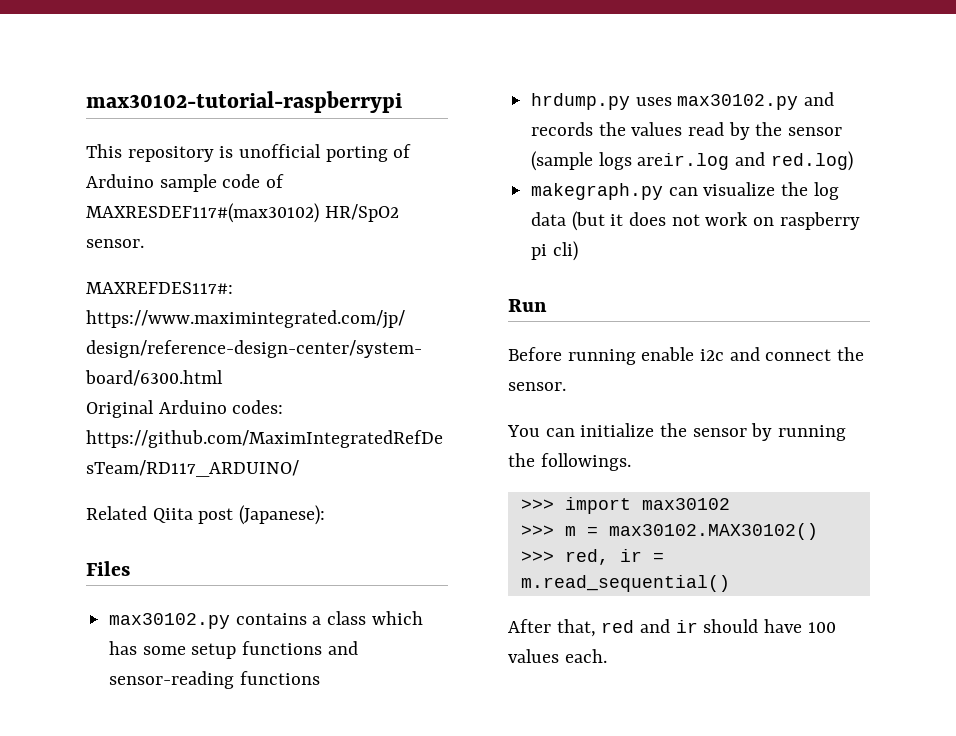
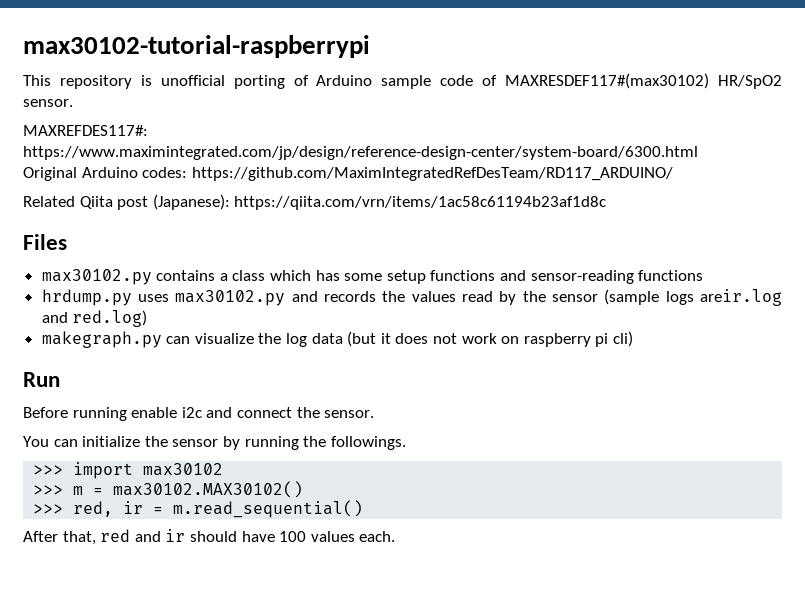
- Related Qiita post (Japanese):
+ Related Qiita post (Japanese): https://qiita.com/vrn/items/1ac58c61194b23af1d8c

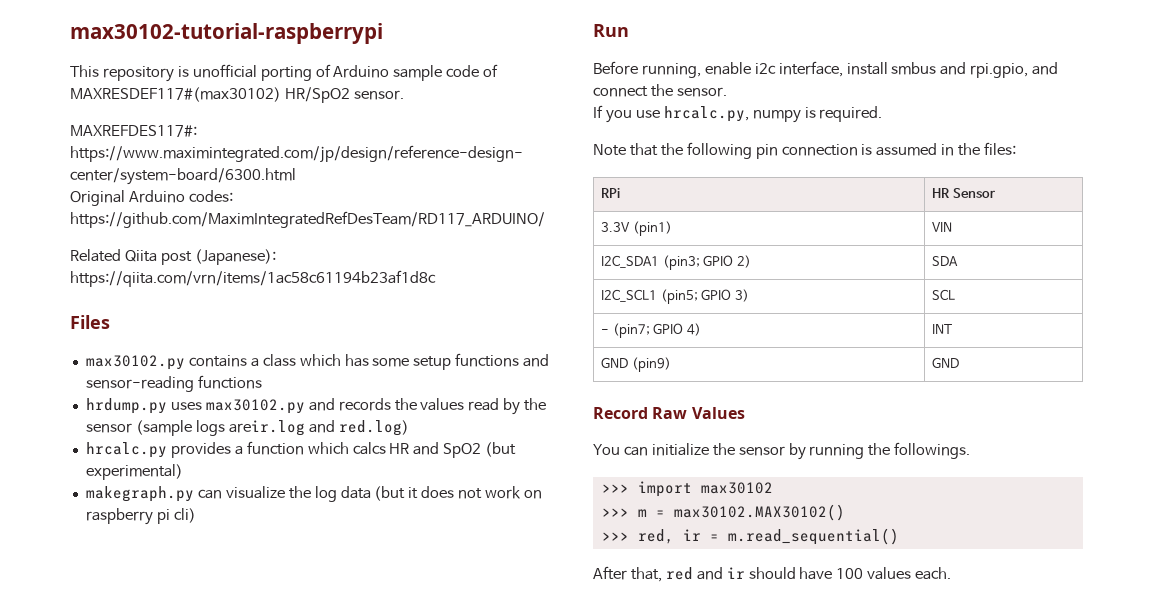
+ hrcalc.py provides a function which calcs HR and SpO2 (but experimental)
- Before running enable i2c and connect the sensor.
+ Before running, enable i2c interface, install smbus and rpi.gpio, and connect the sensor.
+ If you use hrcalc.py, numpy is required.
+ Note that the following pin connection is assumed in the files:
+ RPi | HR Sensor
+ 3.3V (pin1) | VIN
+ I2C_SDA1 (pin3; GPIO 2) | SDA
+ I2C_SCL1 (pin5; GPIO 3) | SCL
+ - (pin7; GPIO 4) | INT
+ GND (pin9) | GND
+ Record Raw Values

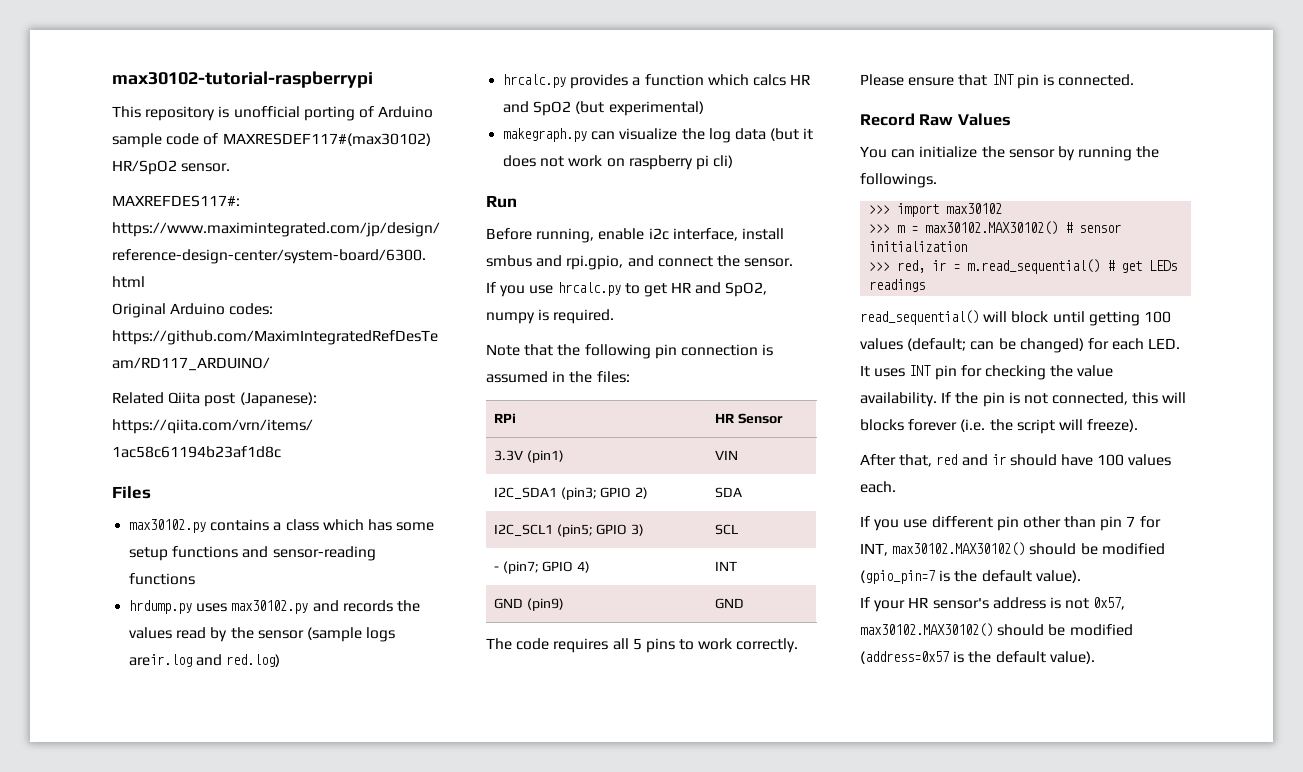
- If you use hrcalc.py, numpy is required.
+ If you use hrcalc.py to get HR and SpO2, numpy is required.
+ The code requires all 5 pins to work correctly. Please ensure that INT pin is connected.
- >>> m = max30102.MAX30102()
+ >>> m = max30102.MAX30102() # sensor initialization
- >>> red, ir = m.read_sequential()
+ >>> red, ir = m.read_sequential() # get LEDs readings
+ read_sequential() will block until getting 100 values (default; can be changed) for each LED. It uses INT pin for checking the value availability. If the pin is not connected, this will blocks forever (i.e. the script will freeze).
+ If you use different pin other than pin 7 for INT, max30102.MAX30102() should be modified (gpio_pin=7 is the default value).
+ If your HR sensor's address is not 0x57, max30102.MAX30102() should be modified (address=0x57 is the default value).

